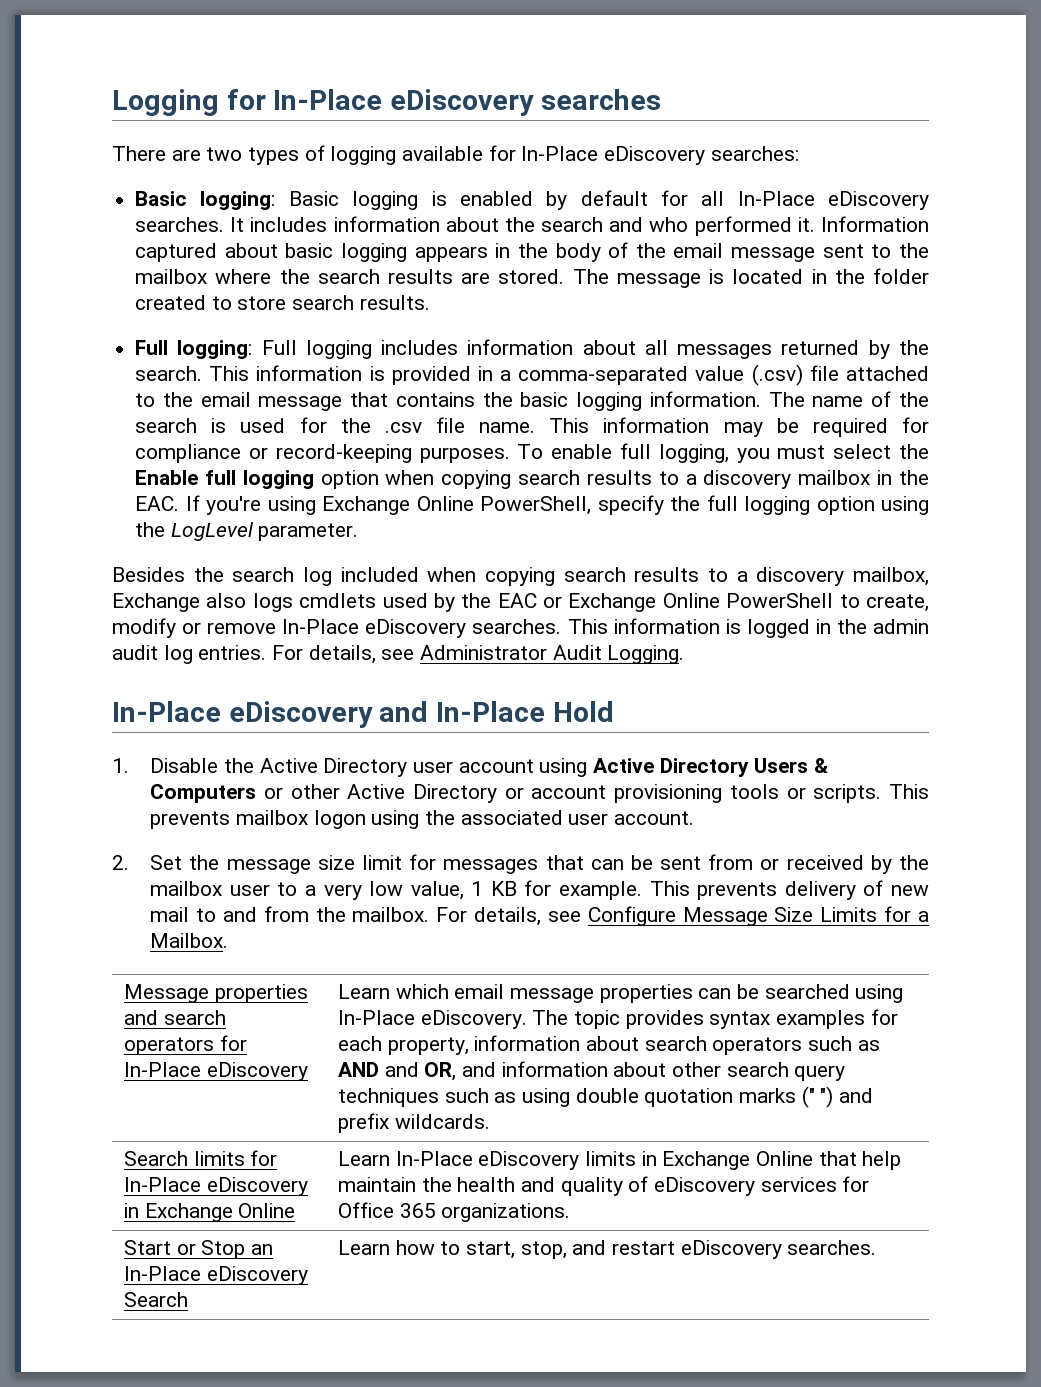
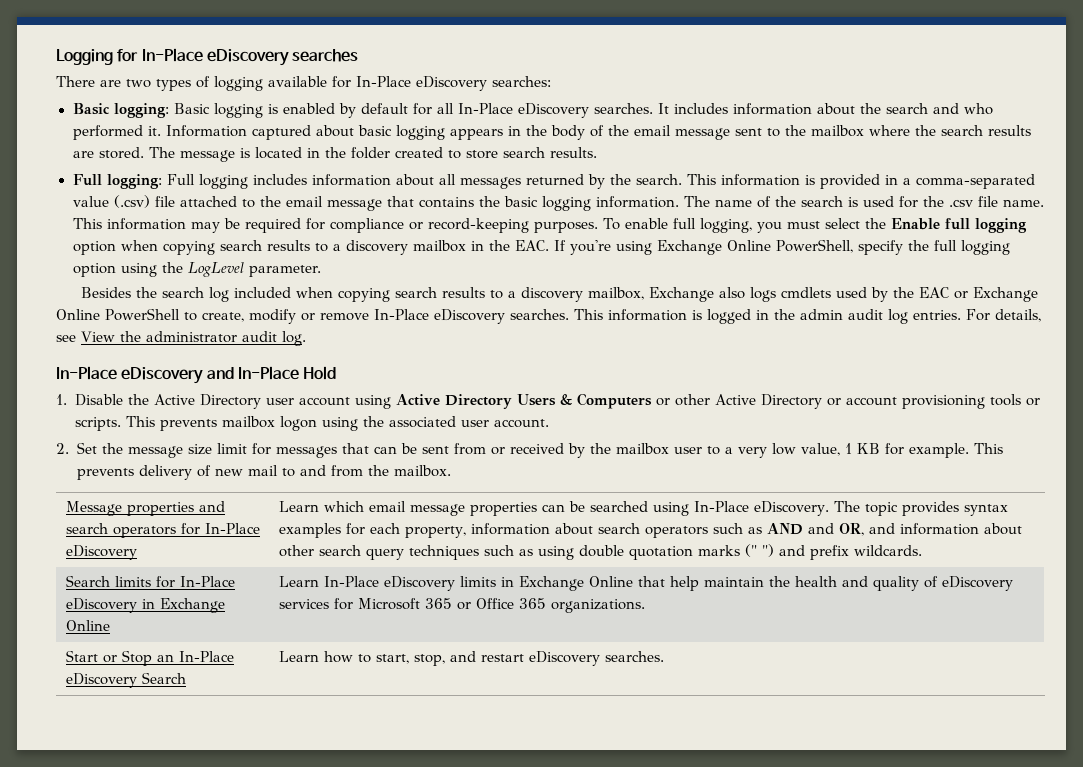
- For details, see Administrator Audit Logging.
+ For details, see View the administrator audit log.
- For details, see Configure Message Size Limits for a Mailbox.
- Search limits for In-Place eDiscovery in Exchange Online | Learn In-Place eDiscovery limits in Exchange Online that help maintain the health and quality of eDiscovery services for Office 365 organizations.
+ Search limits for In-Place eDiscovery in Exchange Online | Learn In-Place eDiscovery limits in Exchange Online that help maintain the health and quality of eDiscovery services for Microsoft 365 or Office 365 organizations.

